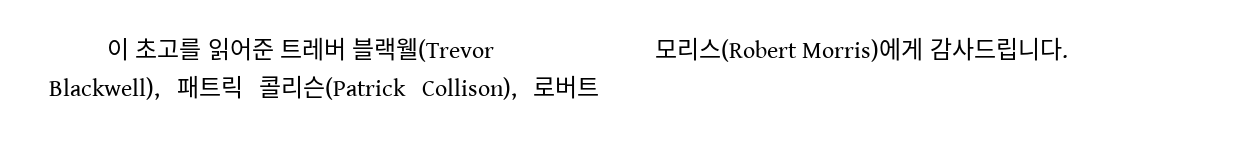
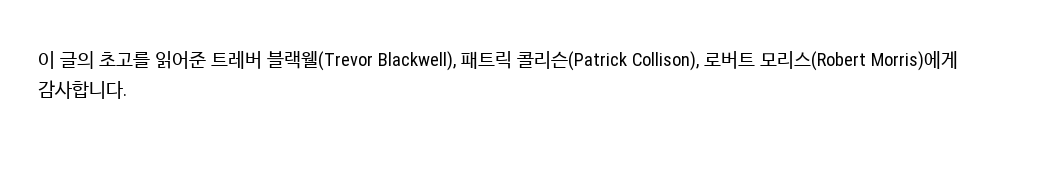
- 이 초고를 읽어준 트레버 블랙웰(Trevor Blackwell), 패트릭 콜리슨(Patrick Collison), 로버트 모리스(Robert Morris)에게 감사드립니다.
+ 이 글의 초고를 읽어준 트레버 블랙웰(Trevor Blackwell), 패트릭 콜리슨(Patrick Collison), 로버트 모리스(Robert Morris)에게 감사합니다.

